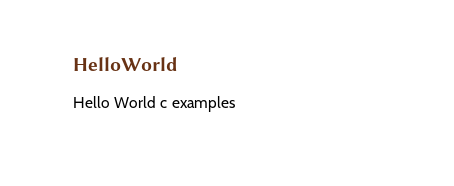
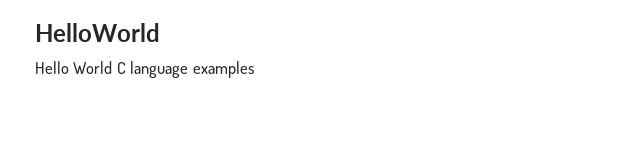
- Hello World c examples
+ Hello World C language examples

